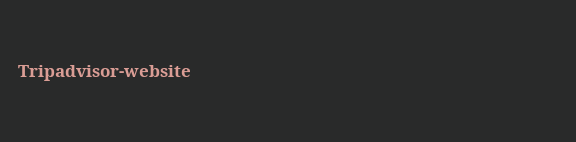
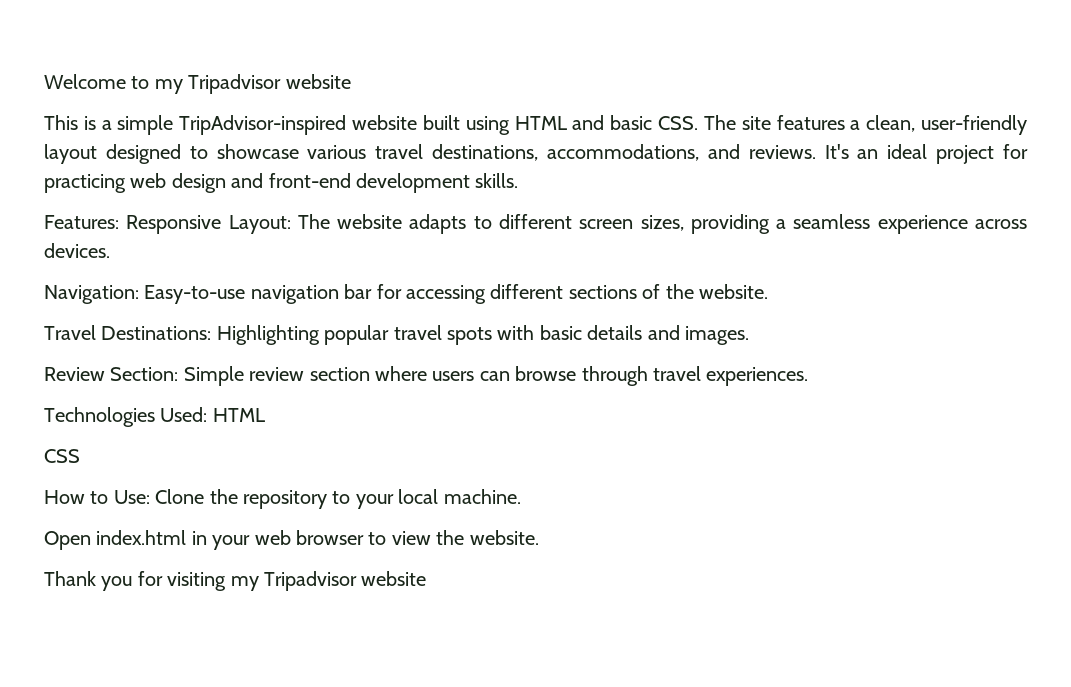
- Tripadvisor-website
+ Welcome to my Tripadvisor website
+ This is a simple TripAdvisor-inspired website built using HTML and basic CSS. The site features a clean, user-friendly layout designed to showcase various travel destinations, accommodations, and reviews. It's an ideal project for practicing web design and front-end development skills.
+ Features: Responsive Layout: The website adapts to different screen sizes, providing a seamless experience across devices.
+ Navigation: Easy-to-use navigation bar for accessing different sections of the website.
+ Travel Destinations: Highlighting popular travel spots with basic details and images.
+ Review Section: Simple review section where users can browse through travel experiences.
+ Technologies Used: HTML
+ CSS
+ How to Use: Clone the repository to your local machine.
+ Open index.html in your web browser to view the website.
+ Thank you for visiting my Tripadvisor website

